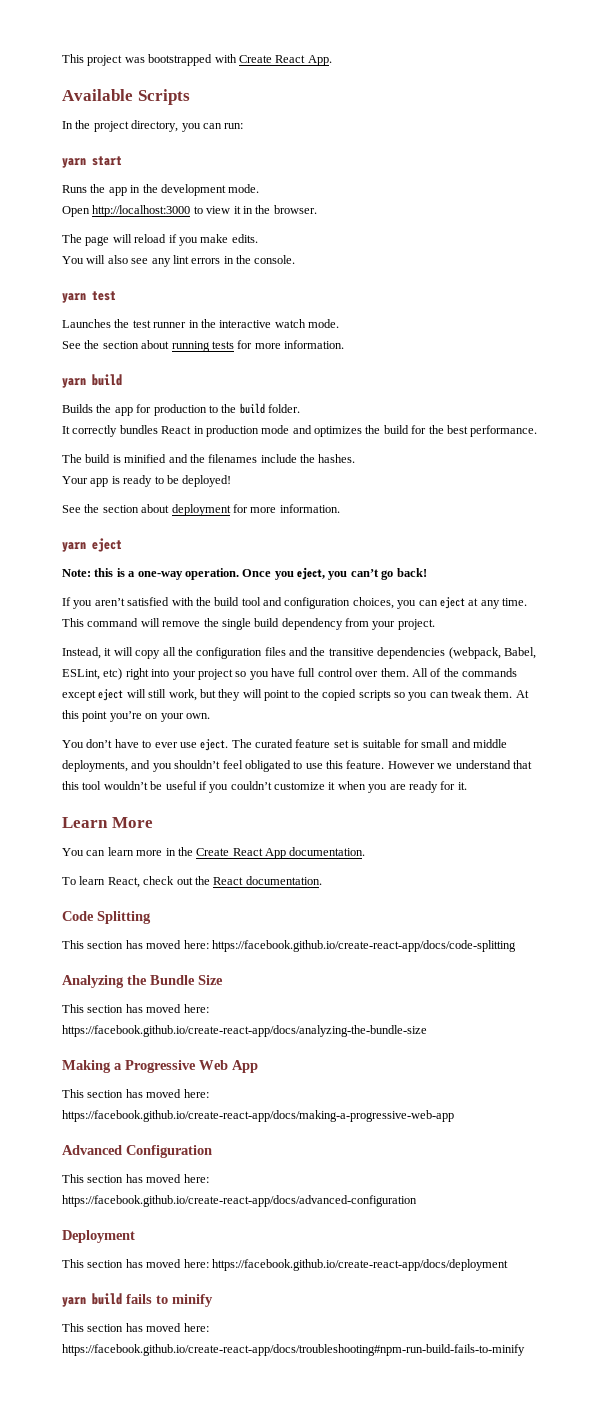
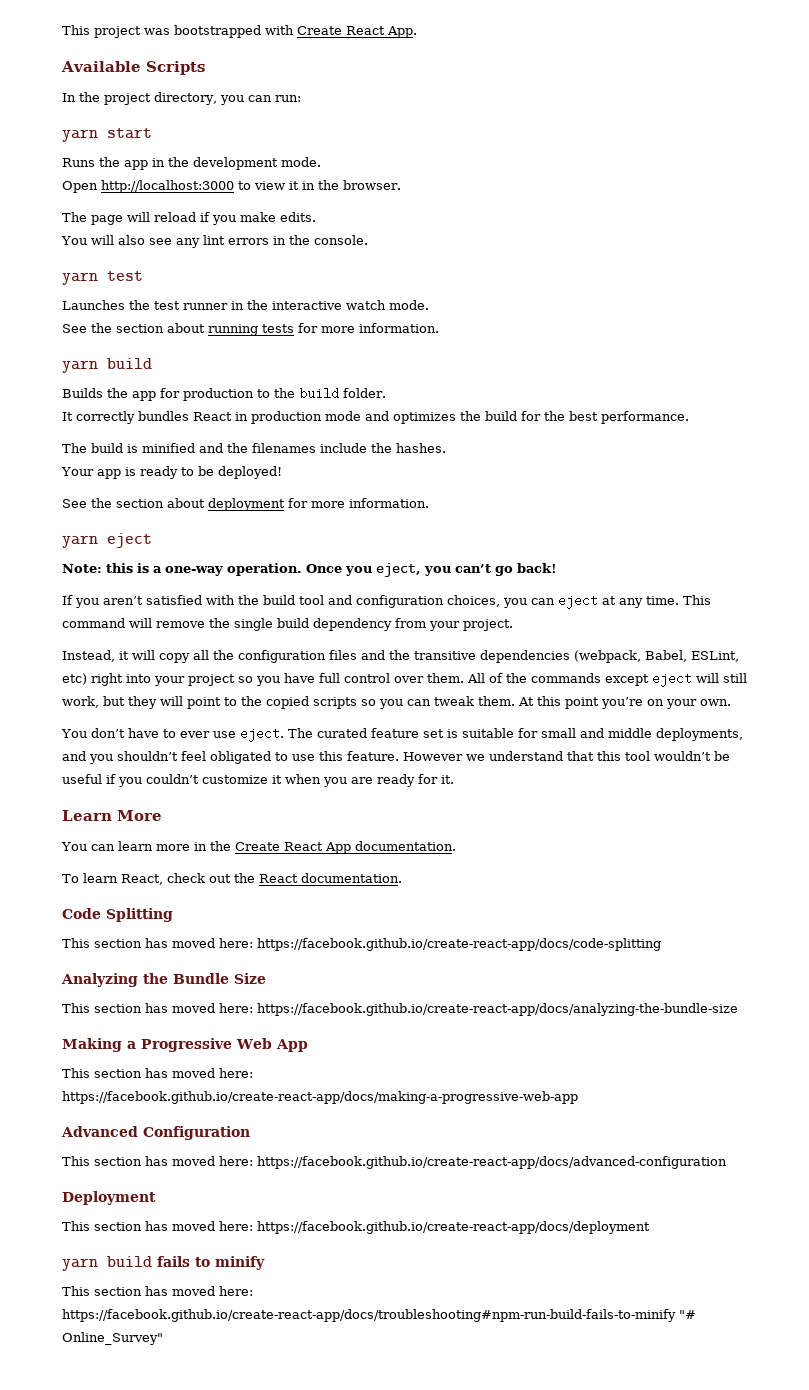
- This section has moved here: https://facebook.github.io/create-react-app/docs/troubleshooting#npm-run-build-fails-to-minify
+ This section has moved here: https://facebook.github.io/create-react-app/docs/troubleshooting#npm-run-build-fails-to-minify "# Online_Survey"

